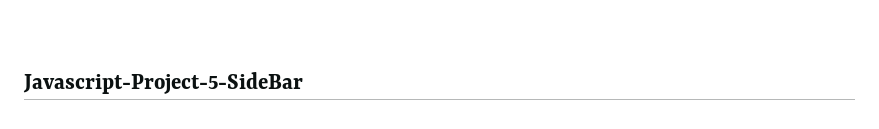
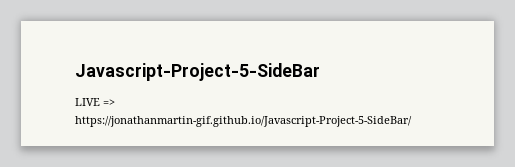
+ LIVE => https://jonathanmartin-gif.github.io/Javascript-Project-5-SideBar/

